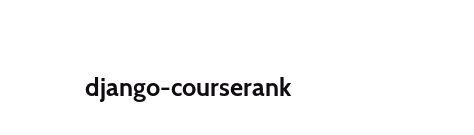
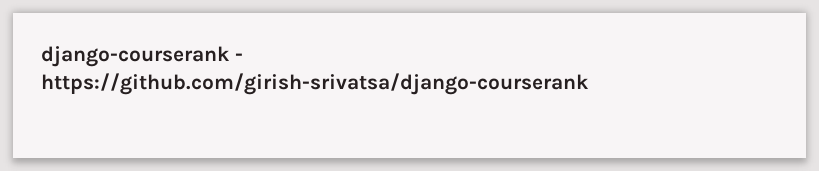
- django-courserank
+ django-courserank - https://github.com/girish-srivatsa/django-courserank

